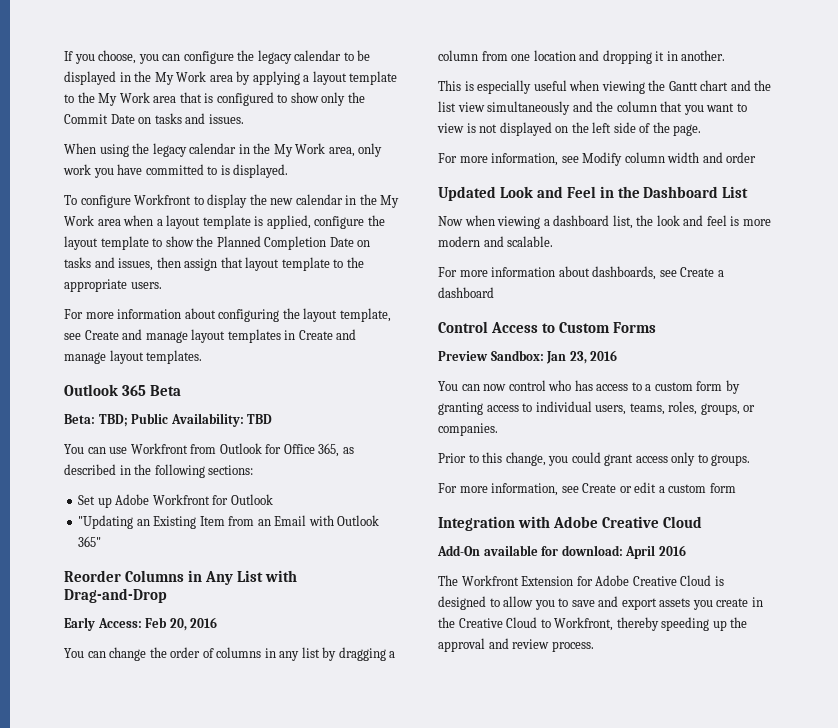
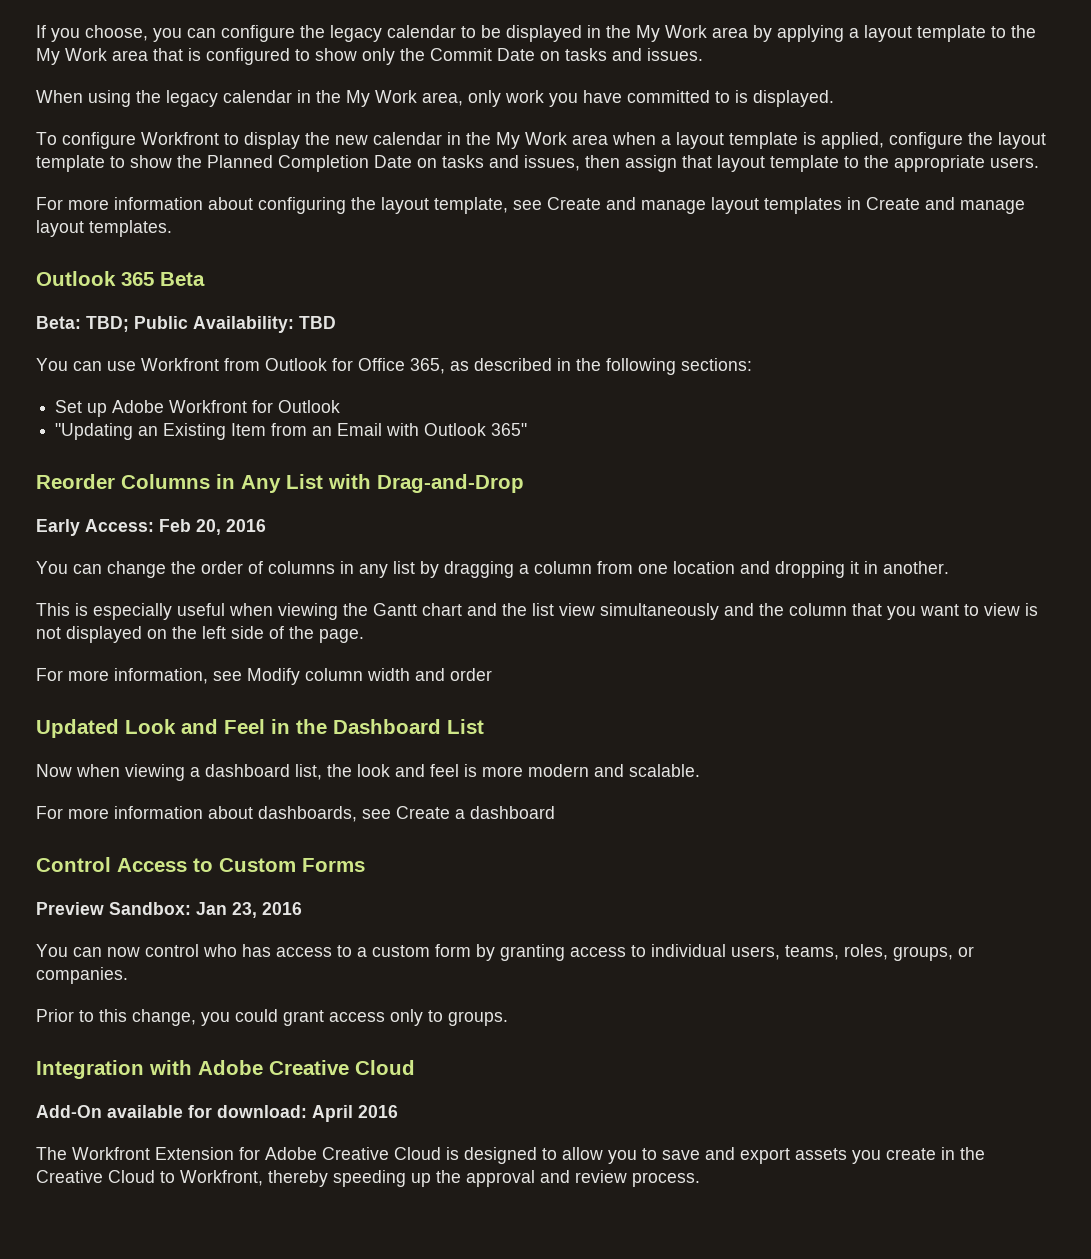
- For more information, see Create or edit a custom form

